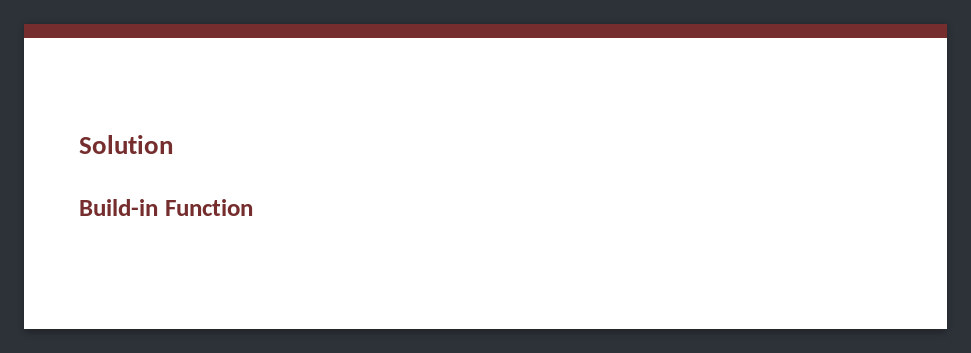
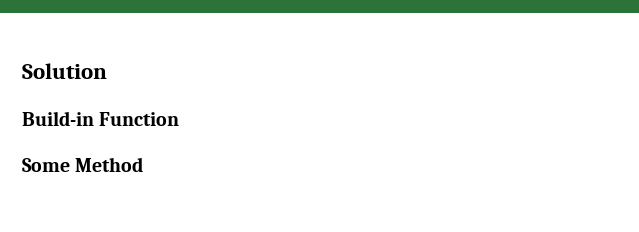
+ Some Method

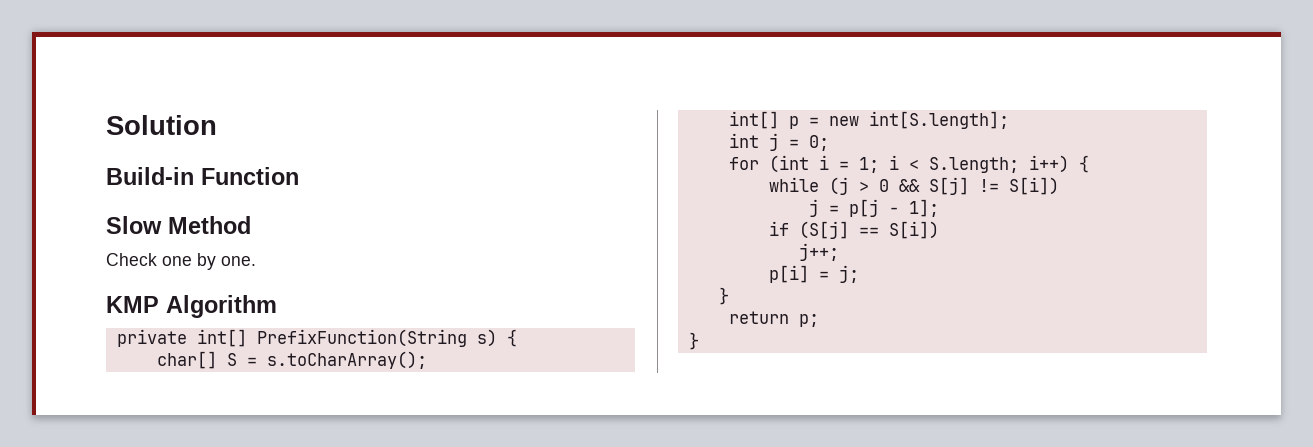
- Some Method
+ Slow Method
+ Check one by one.
+ KMP Algorithm
+ private int[] PrefixFunction(String s) {
+ char[] S = s.toCharArray();
+ int[] p = new int[S.length];
+ int j = 0;
+ for (int i = 1; i < S.length; i++) {
+ while (j > 0 && S[j] != S[i])
+ j = p[j - 1];
+ if (S[j] == S[i])
+ j++;
+ p[i] = j;
+ }
+ return p;
+ }

